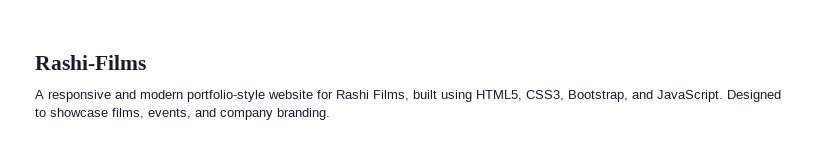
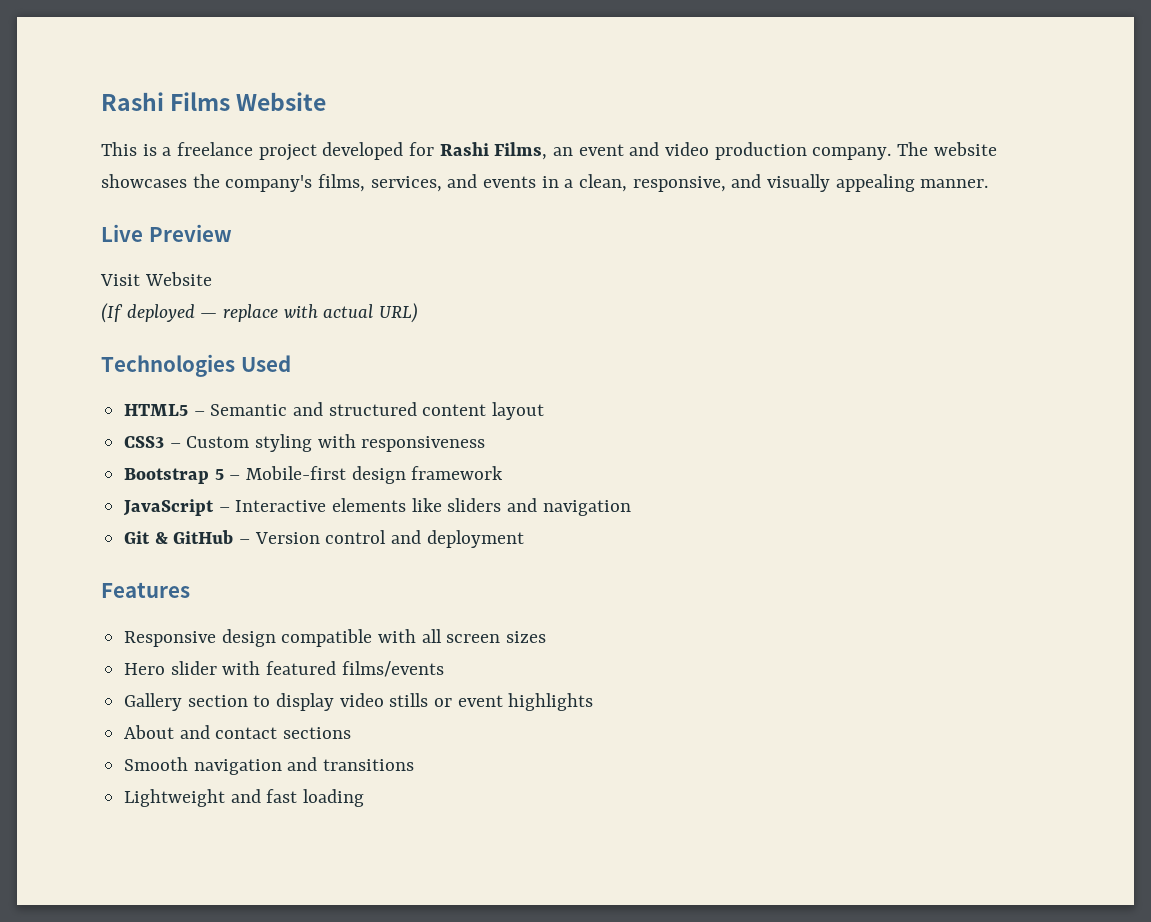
- Rashi-Films
- A responsive and modern portfolio-style website for Rashi Films, built using HTML5, CSS3, Bootstrap, and JavaScript. Designed to showcase films, events, and company branding.
+ Rashi Films Website
+ This is a freelance project developed for Rashi Films, an event and video production company. The website showcases the company's films, services, and events in a clean, responsive, and visually appealing manner.
+ Live Preview
+ Visit Website
+ (If deployed — replace with actual URL)
+ Technologies Used
+ HTML5 – Semantic and structured content layout
+ CSS3 – Custom styling with responsiveness
+ Bootstrap 5 – Mobile-first design framework
+ JavaScript – Interactive elements like sliders and navigation
+ Git & GitHub – Version control and deployment
+ Features
+ Responsive design compatible with all screen sizes
+ Hero slider with featured films/events
+ Gallery section to display video stills or event highlights
+ About and contact sections
+ Smooth navigation and transitions
+ Lightweight and fast loading

